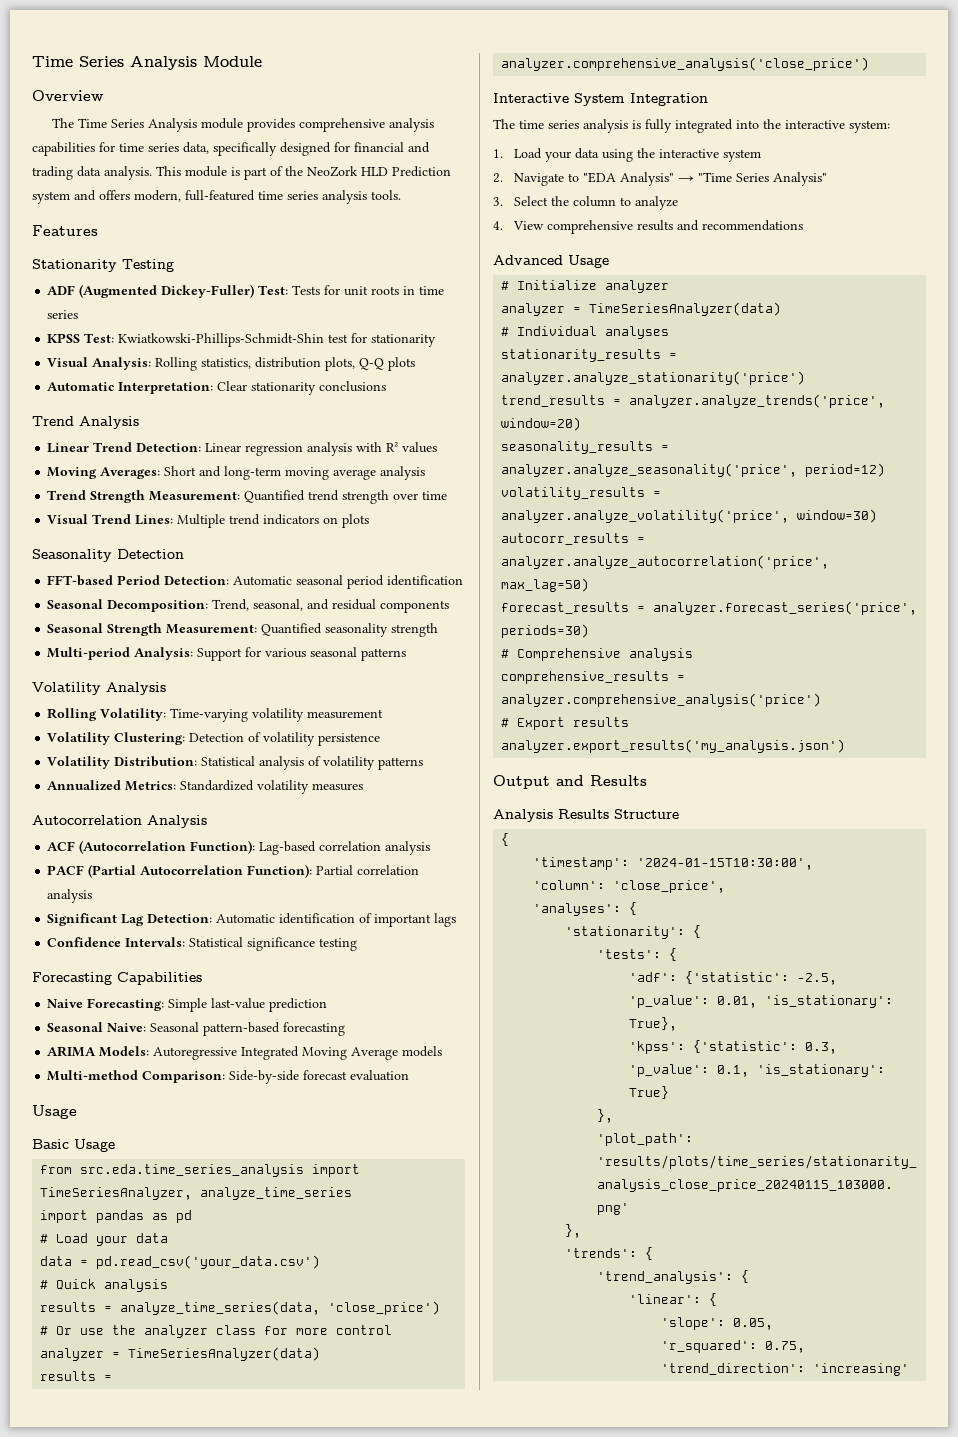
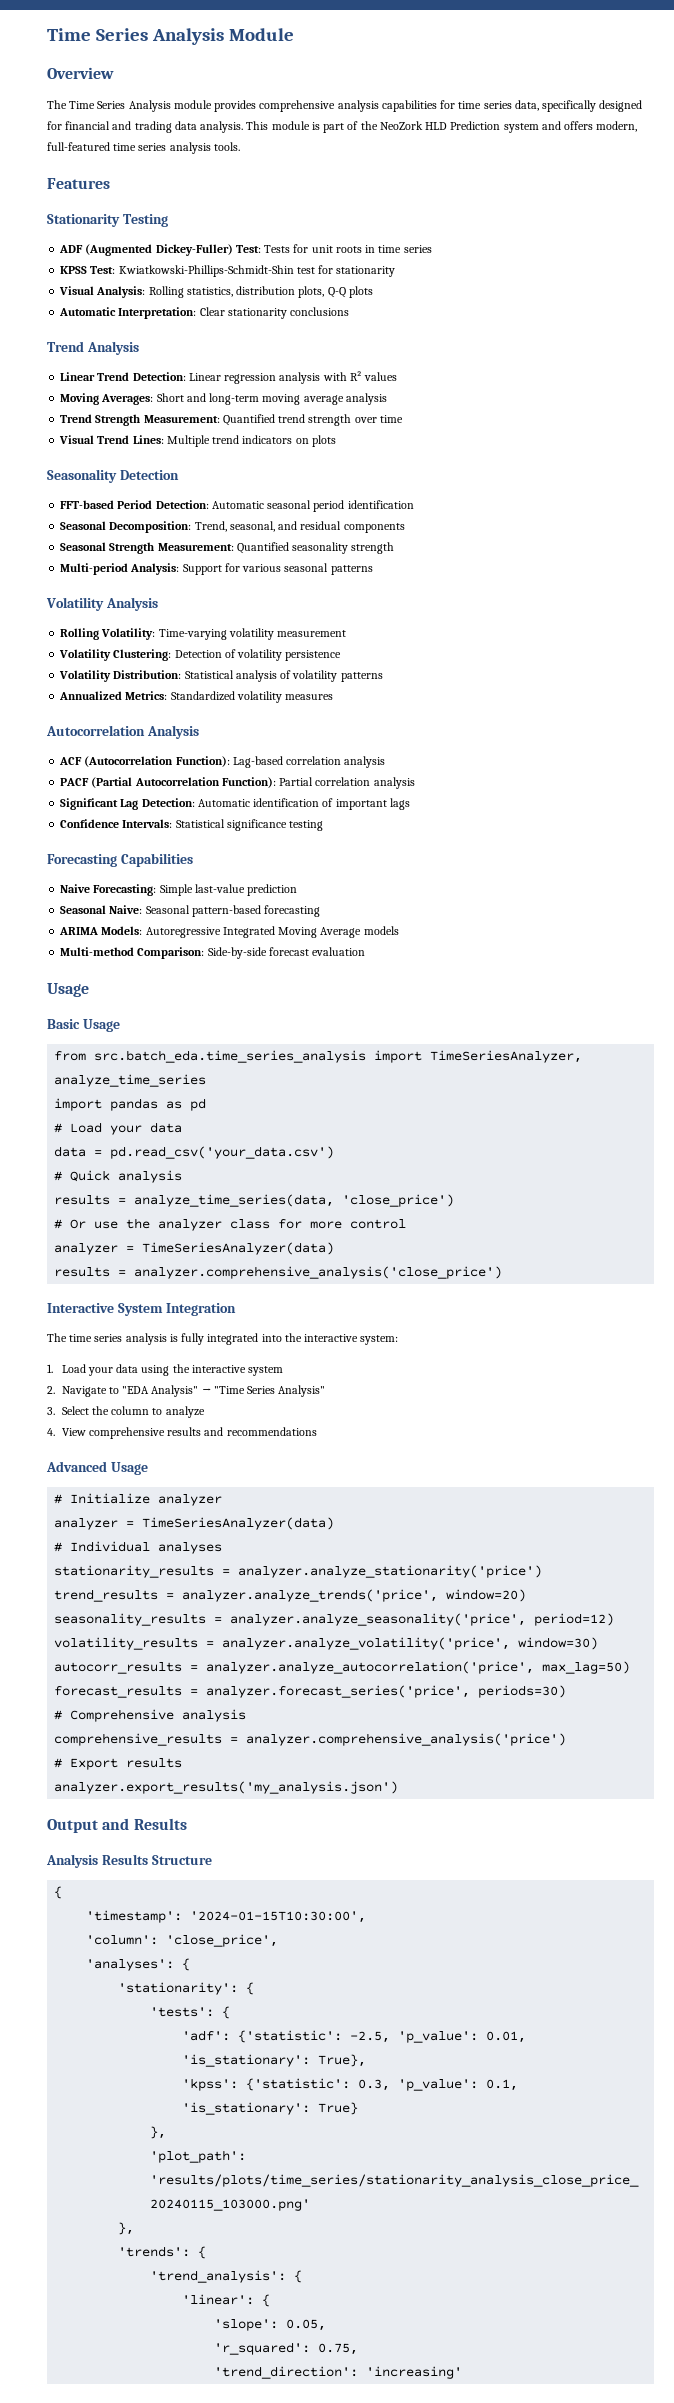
- from src.eda.time_series_analysis import TimeSeriesAnalyzer, analyze_time_series
+ from src.batch_eda.time_series_analysis import TimeSeriesAnalyzer, analyze_time_series

